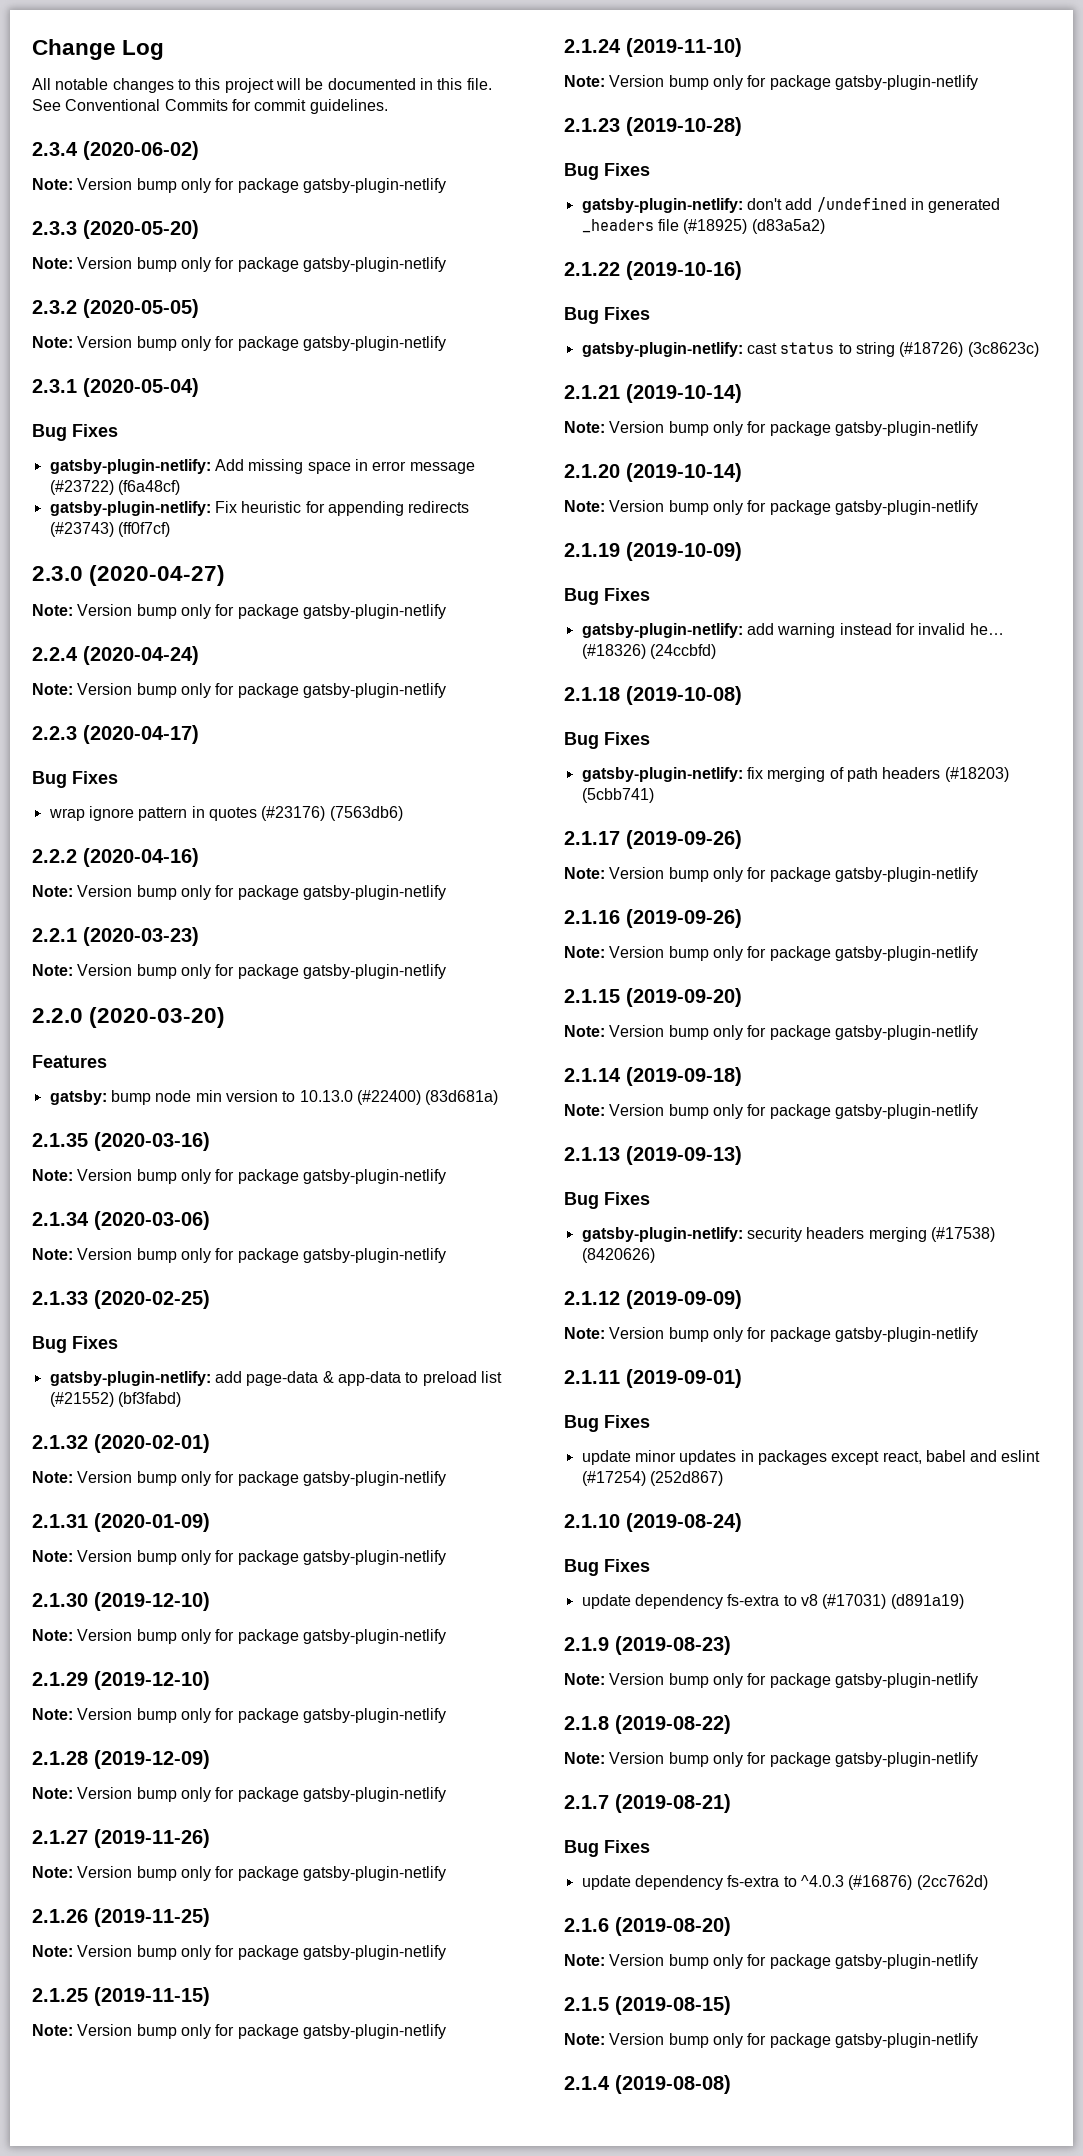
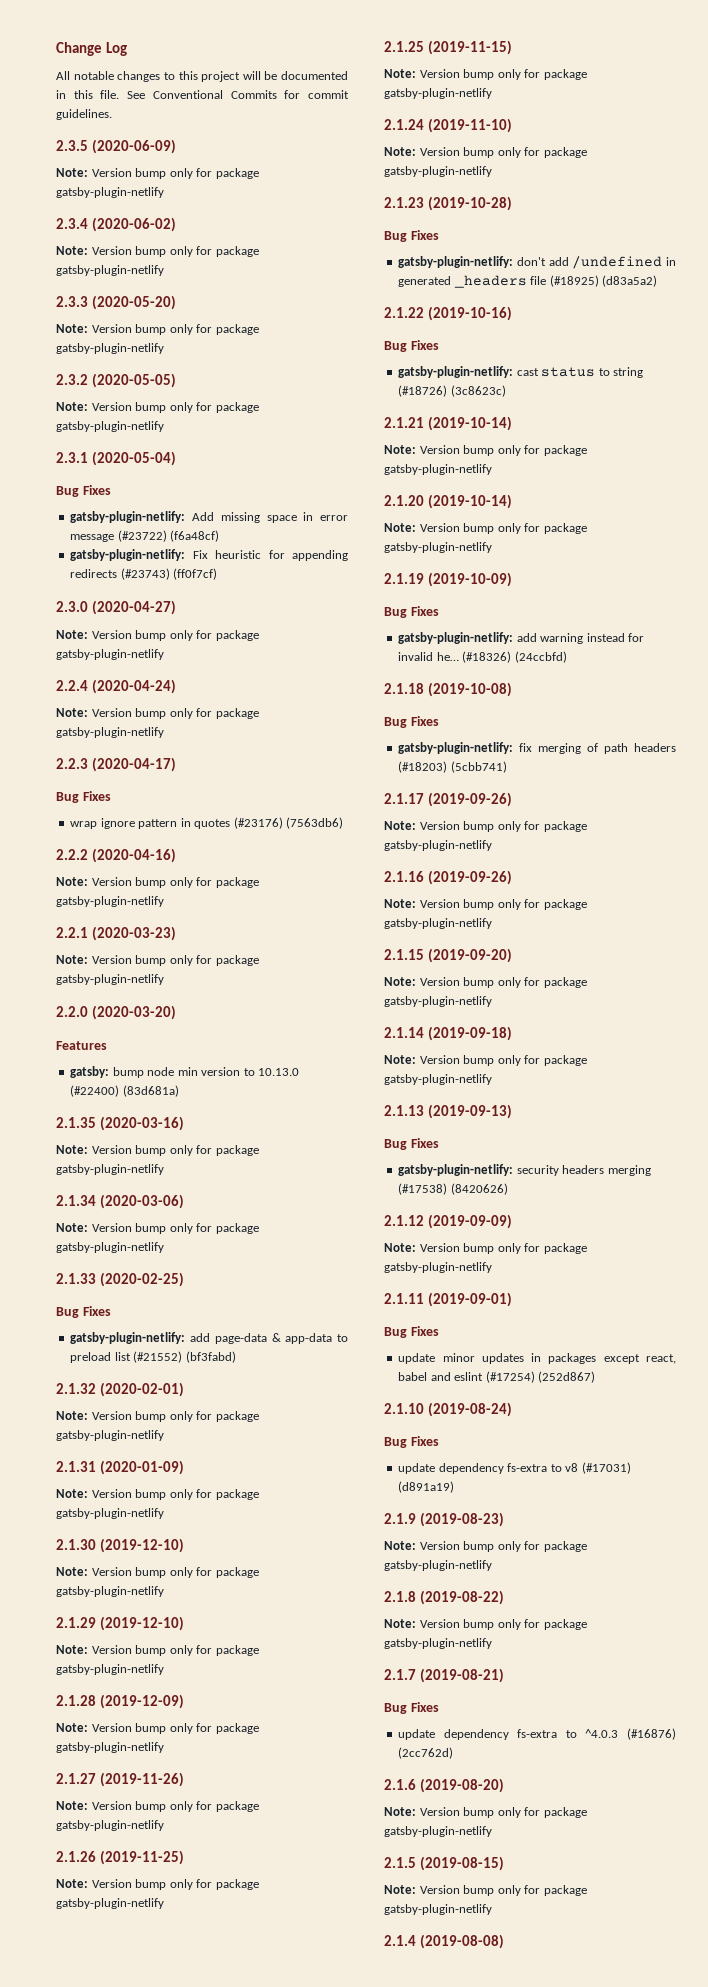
+ 2.3.5 (2020-06-09)
+ Note: Version bump only for package gatsby-plugin-netlify

